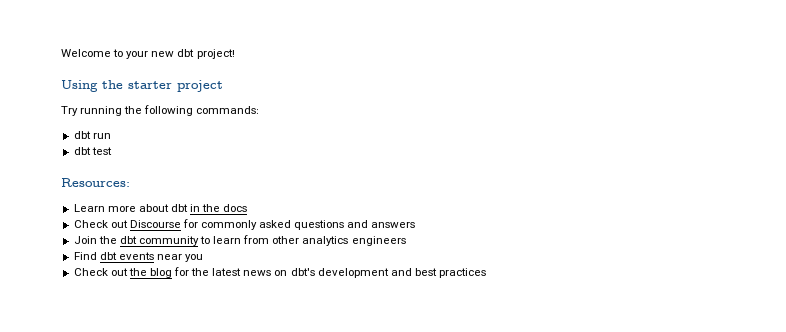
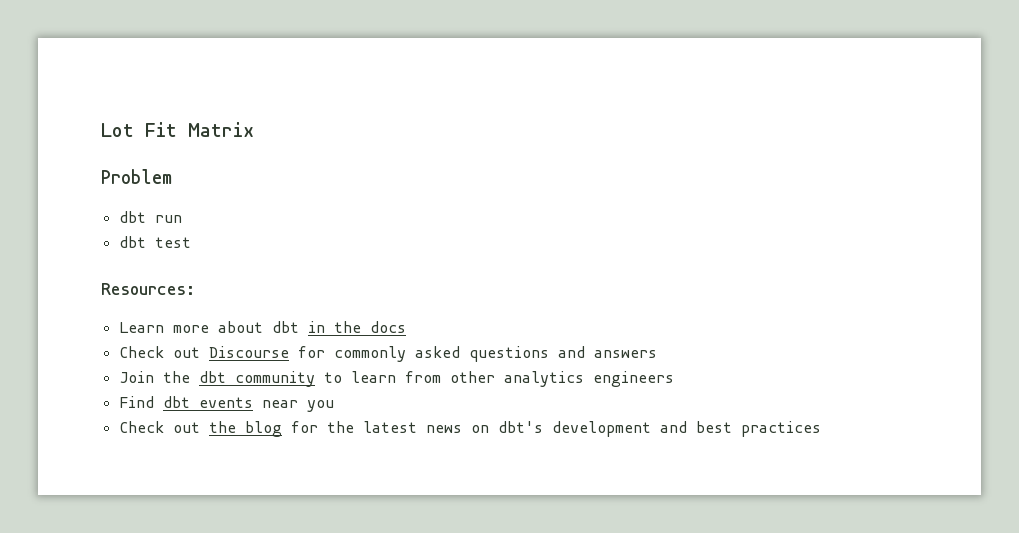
- Welcome to your new dbt project!
- Using the starter project
- Try running the following commands:
+ Lot Fit Matrix
+ Problem

